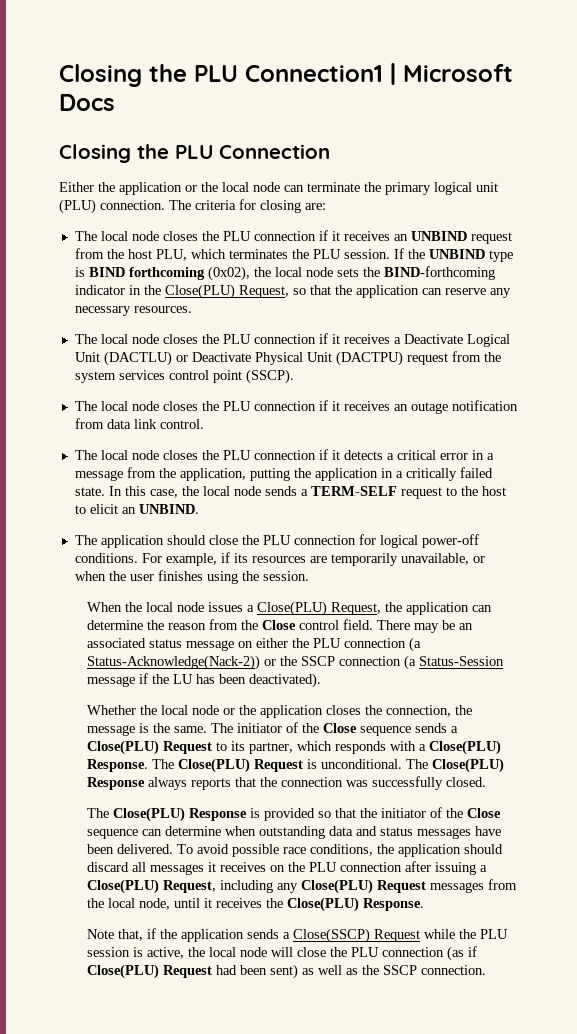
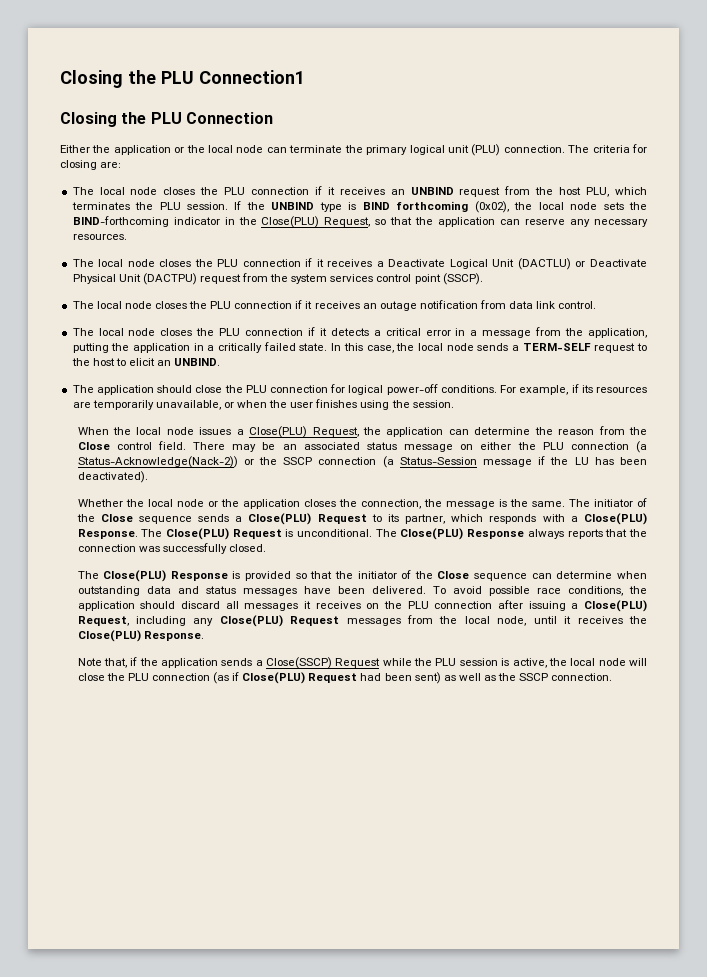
- Closing the PLU Connection1 | Microsoft Docs
+ Closing the PLU Connection1

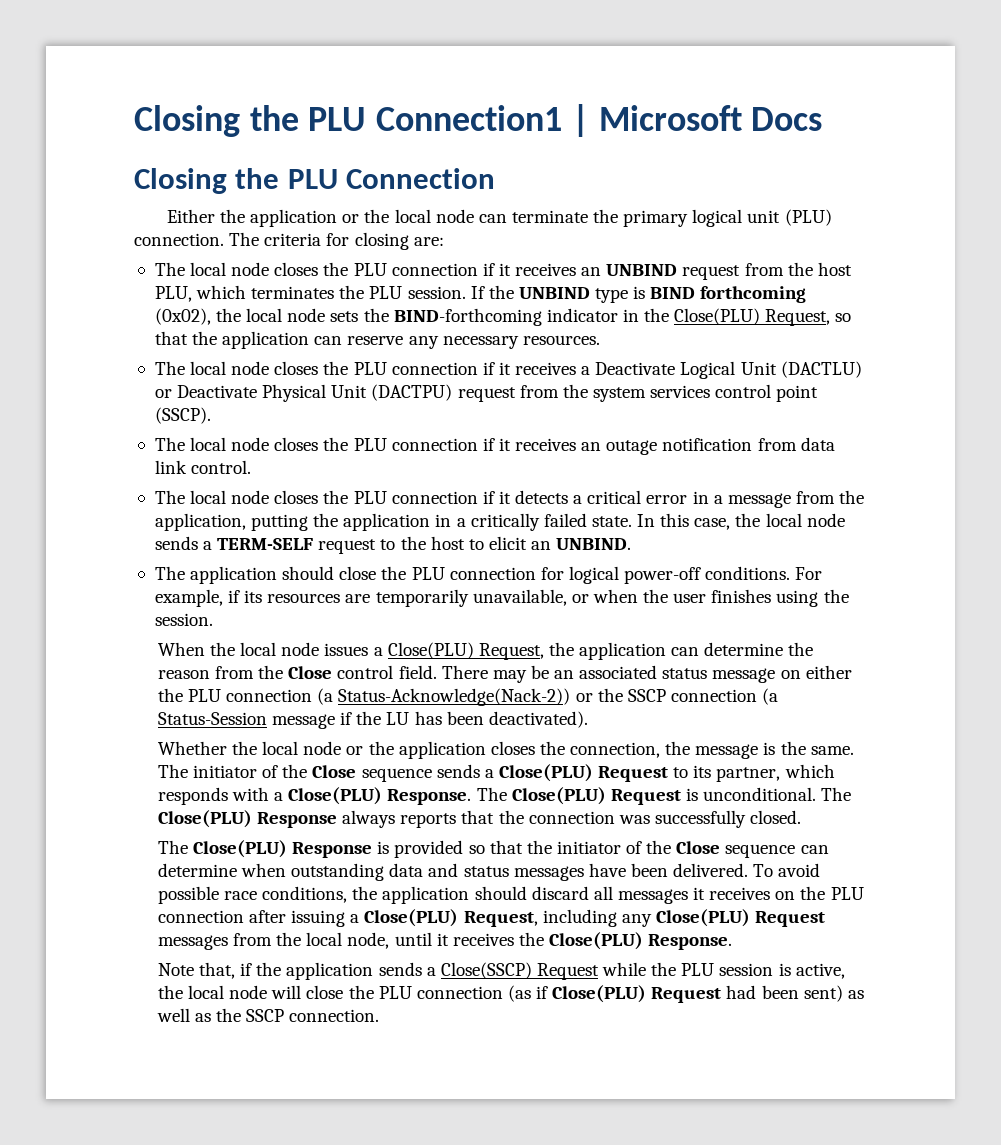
- Closing the PLU Connection1
+ Closing the PLU Connection1 | Microsoft Docs

